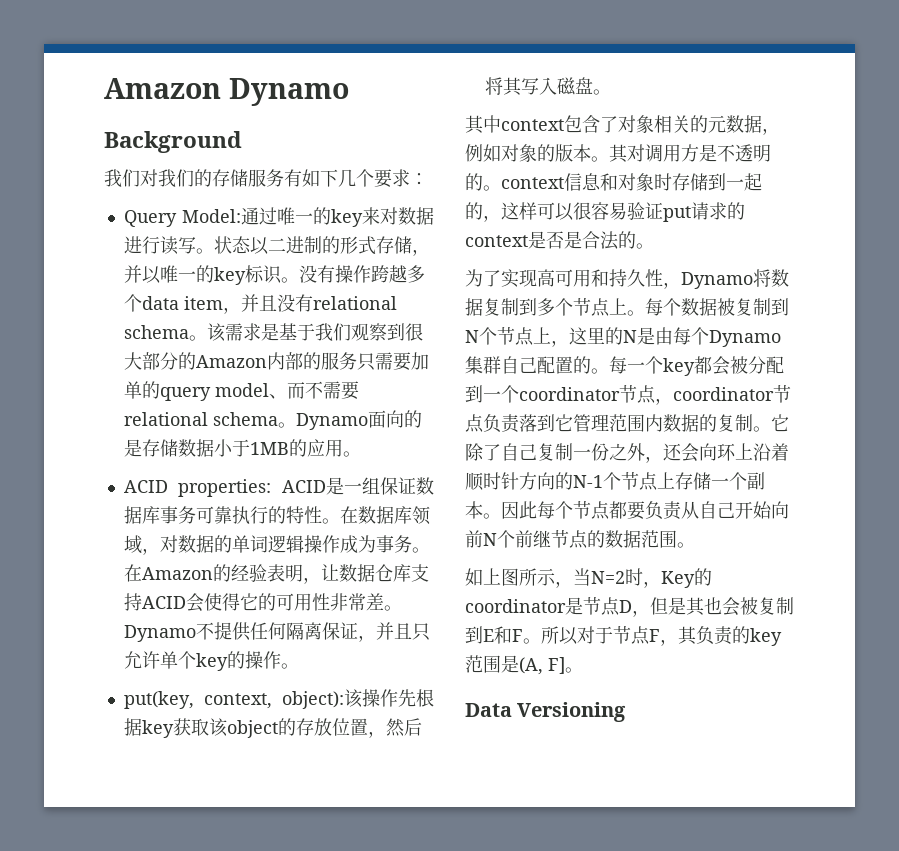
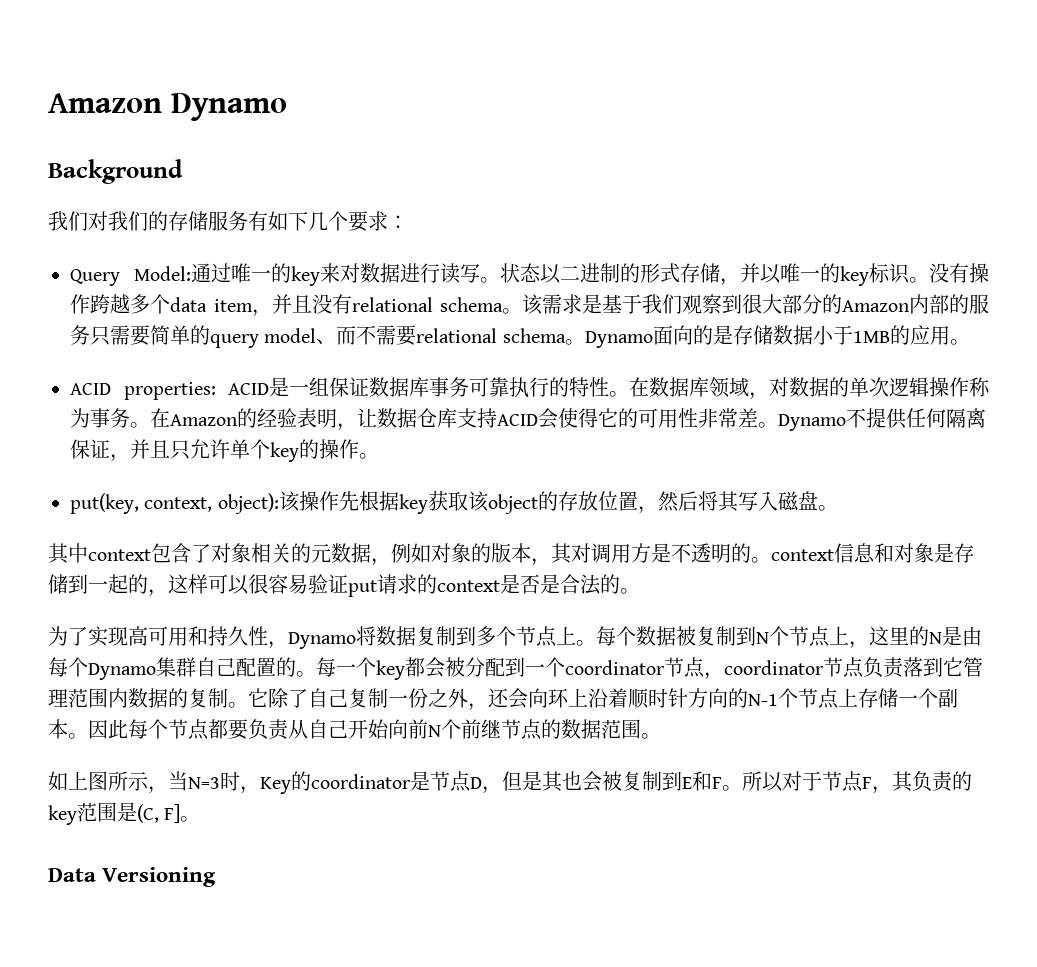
- 该需求是基于我们观察到很大部分的Amazon内部的服务只需要加单的query model、而不需要relational schema。
+ 该需求是基于我们观察到很大部分的Amazon内部的服务只需要简单的query model、而不需要relational schema。
- 在数据库领域，对数据的单词逻辑操作成为事务。
+ 在数据库领域，对数据的单次逻辑操作称为事务。
- 其中context包含了对象相关的元数据，例如对象的版本。其对调用方是不透明的。context信息和对象时存储到一起的，这样可以很容易验证put请求的context是否是合法的。
+ 其中context包含了对象相关的元数据，例如对象的版本，其对调用方是不透明的。context信息和对象是存储到一起的，这样可以很容易验证put请求的context是否是合法的。
- 如上图所示，当N=2时，Key的coordinator是节点D，但是其也会被复制到E和F。
+ 如上图所示，当N=3时，Key的coordinator是节点D，但是其也会被复制到E和F。
- 所以对于节点F，其负责的key范围是(A, F]。
+ 所以对于节点F，其负责的key范围是(C, F]。

